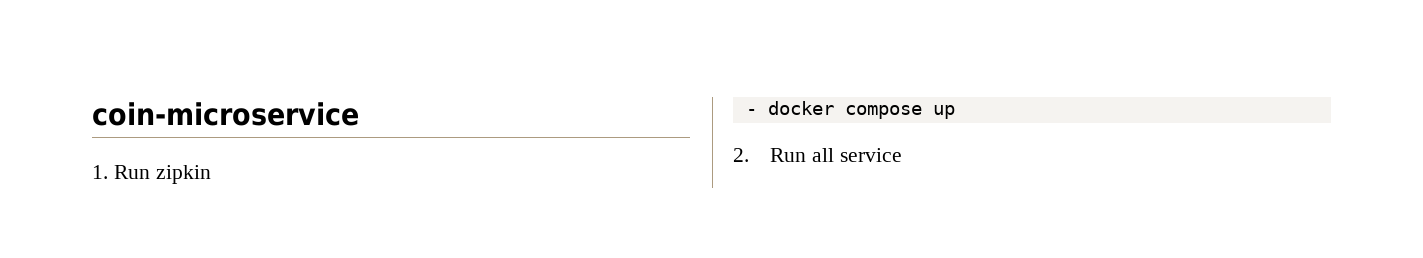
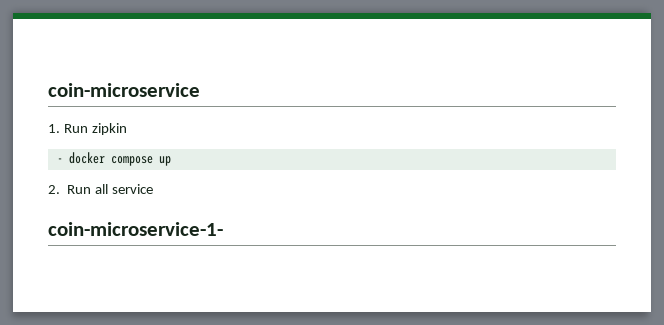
+ coin-microservice-1-

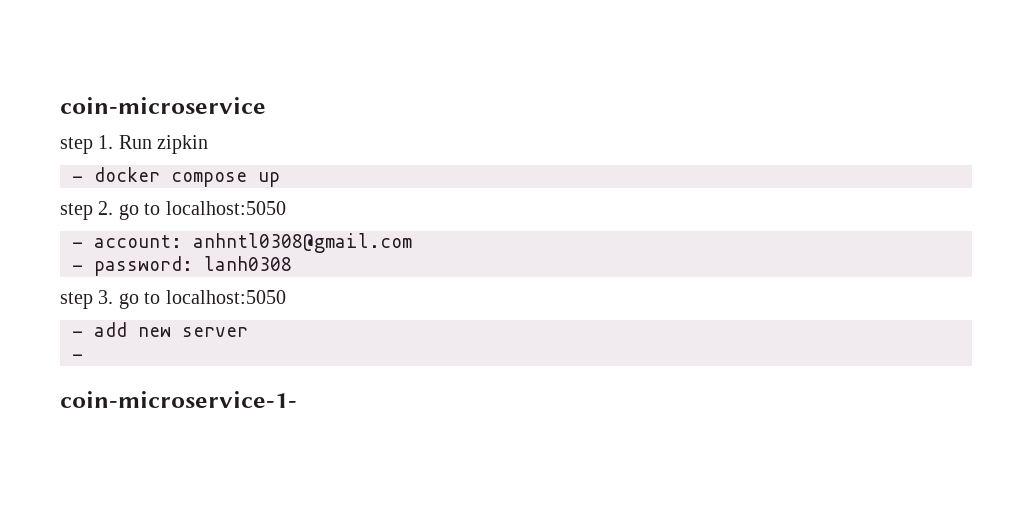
- 1. Run zipkin
+ step 1. Run zipkin
- 2. Run all service
+ step 2. go to localhost:5050
+ - account: anhntl0308@gmail.com
+ - password: lanh0308
+ step 3. go to localhost:5050
+ - add new server
+ -

